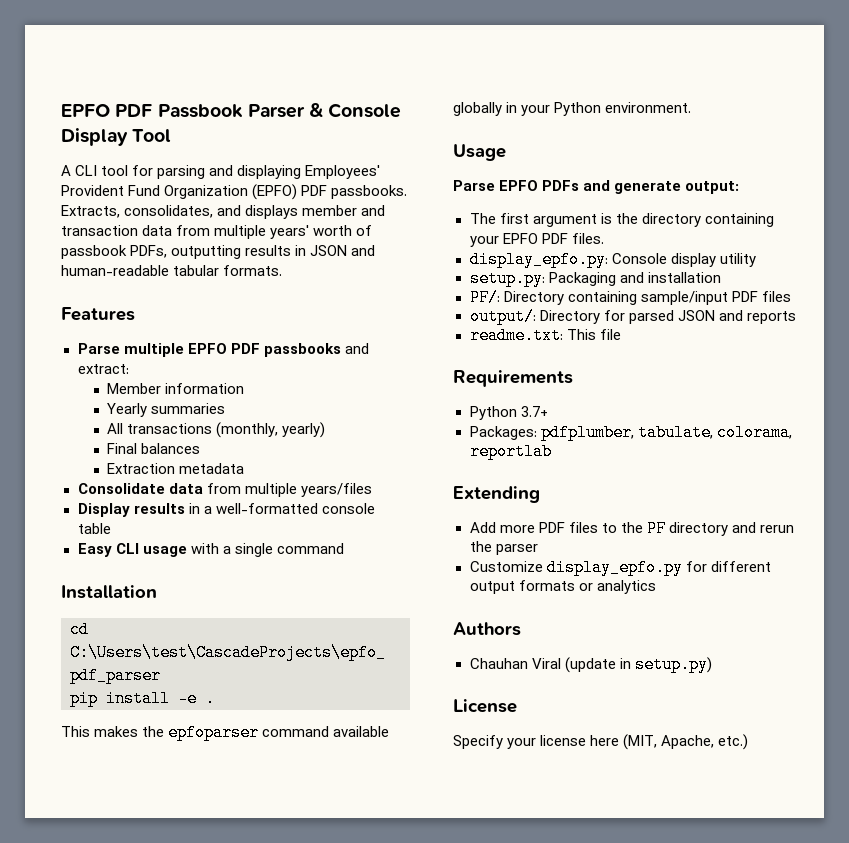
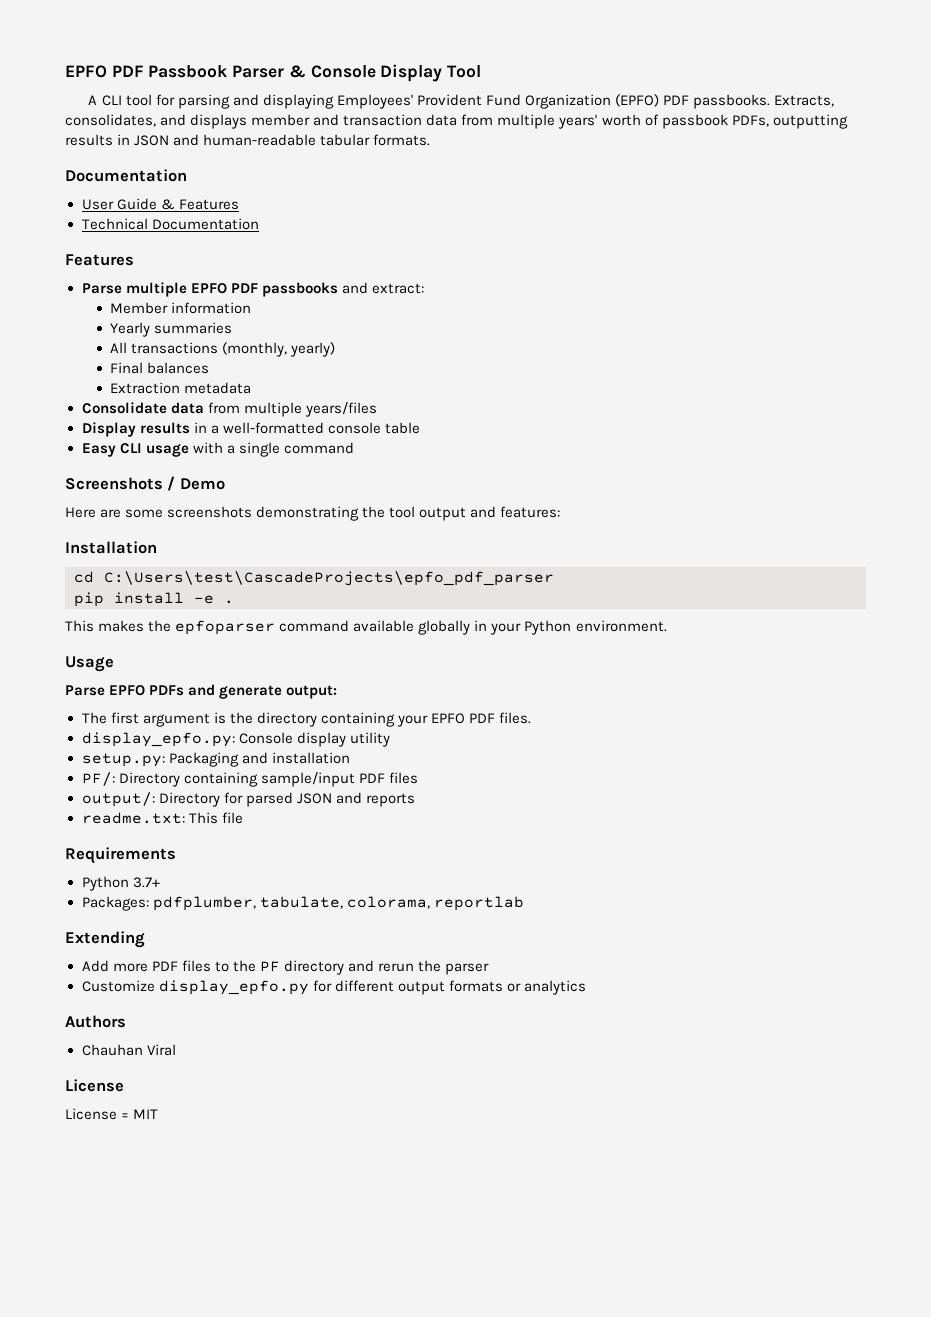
  Extracts, consolidates, and displays member and transaction data from multiple years' worth of passbook PDFs, outputting results in JSON and human-readable tabular formats.
+ Documentation
+ User Guide & Features
+ Technical Documentation
+ Screenshots / Demo
+ Here are some screenshots demonstrating the tool output and features:
- Chauhan Viral (update in setup.py)
+ Chauhan Viral
  License
- Specify your license here (MIT, Apache, etc.)
+ License = MIT

